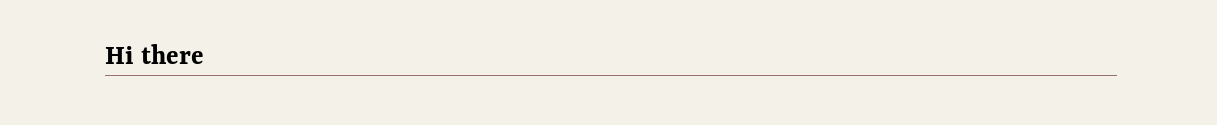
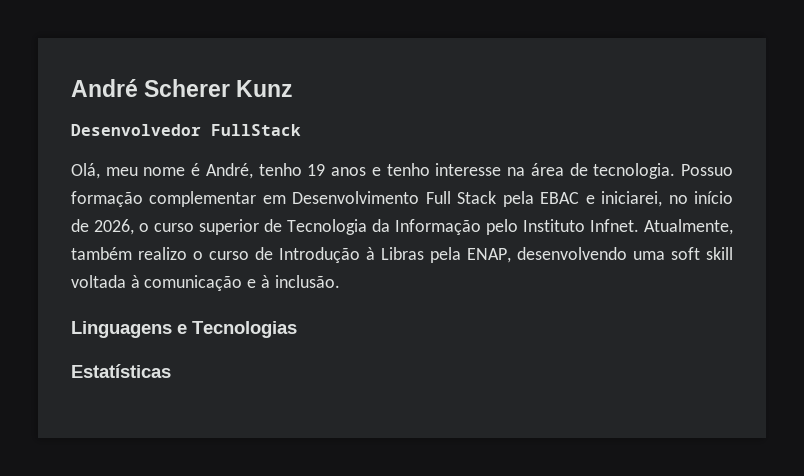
- Hi there
+ André Scherer Kunz
+ Desenvolvedor FullStack
+ Olá, meu nome é André, tenho 19 anos e tenho interesse na área de tecnologia. Possuo formação complementar em Desenvolvimento Full Stack pela EBAC e iniciarei, no início de 2026, o curso superior de Tecnologia da Informação pelo Instituto Infnet. Atualmente, também realizo o curso de Introdução à Libras pela ENAP, desenvolvendo uma soft skill voltada à comunicação e à inclusão.
+ Linguagens e Tecnologias
+ Estatísticas

